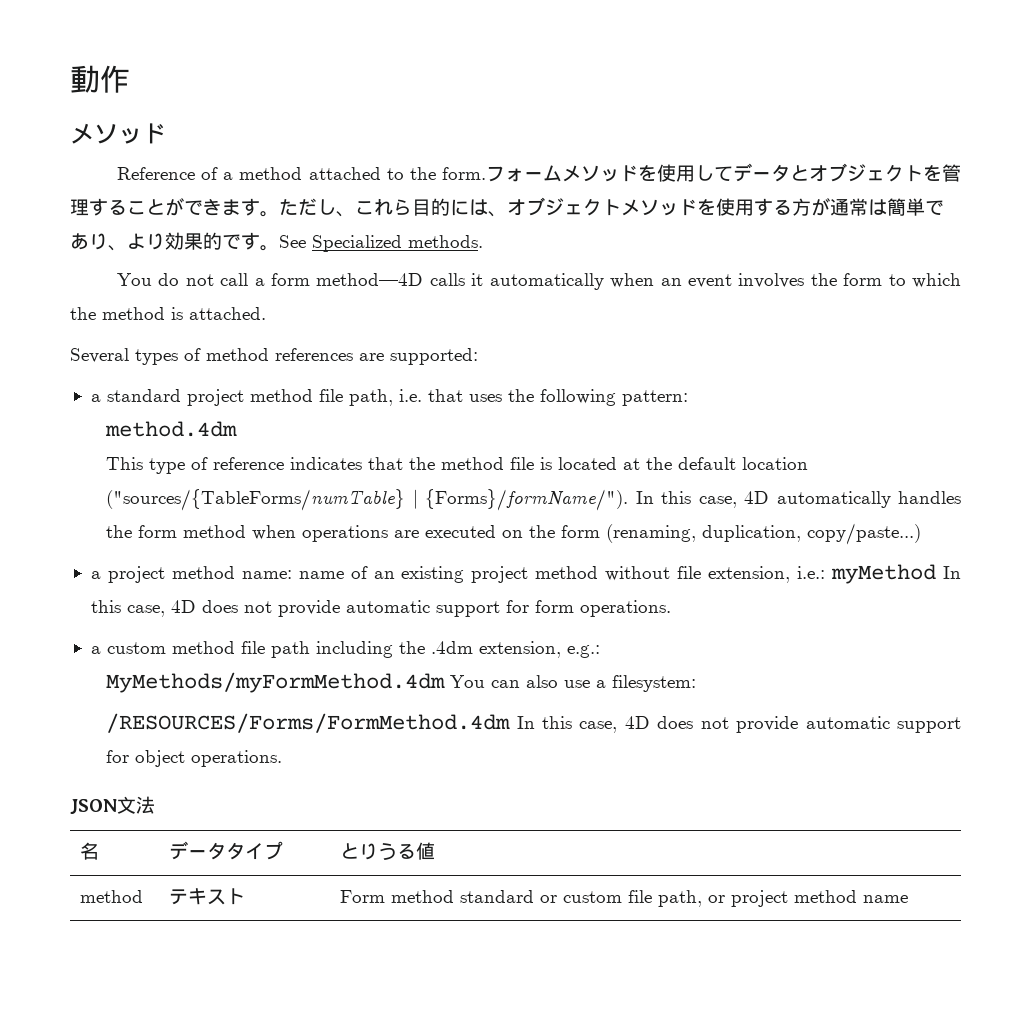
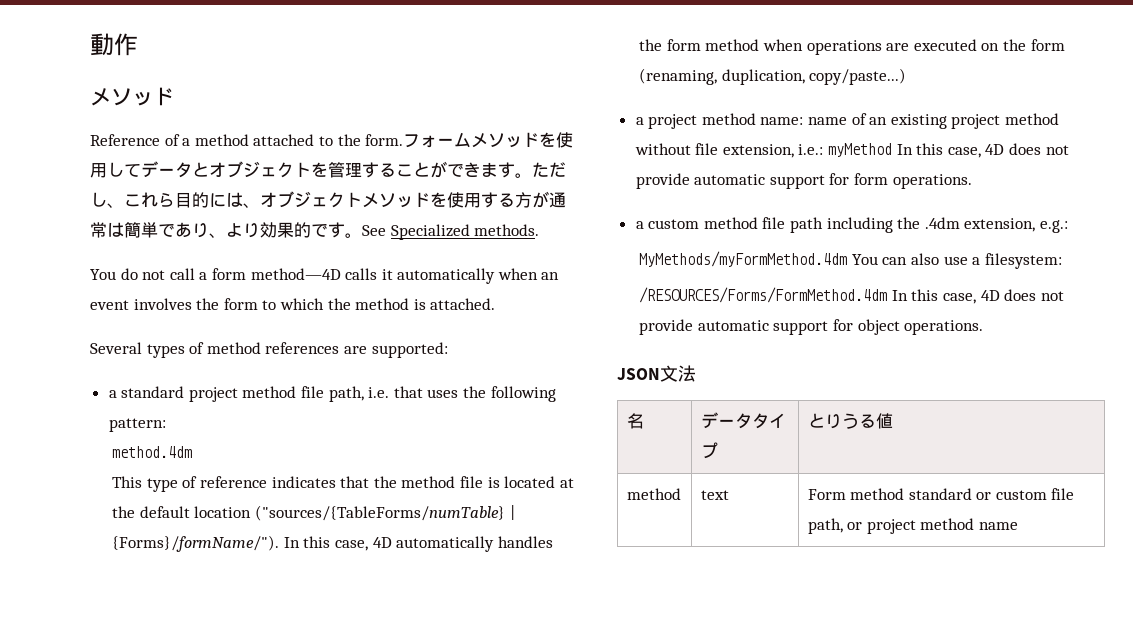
- method | テキスト | Form method standard or custom file path, or project method name
+ method | text | Form method standard or custom file path, or project method name

